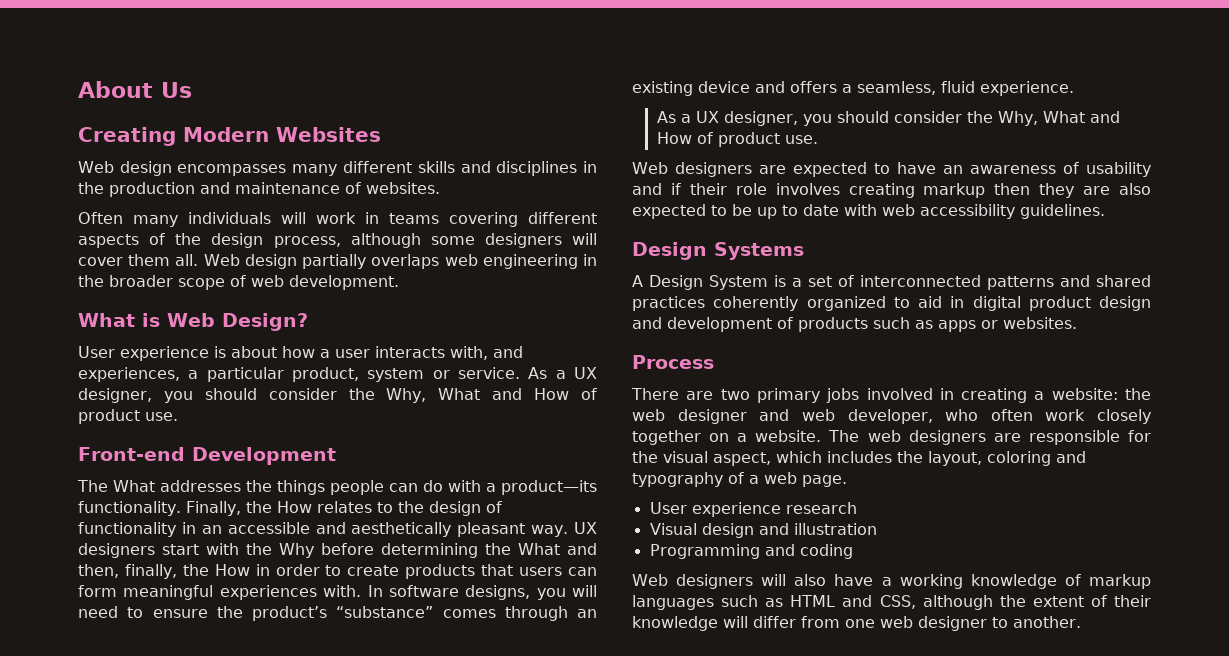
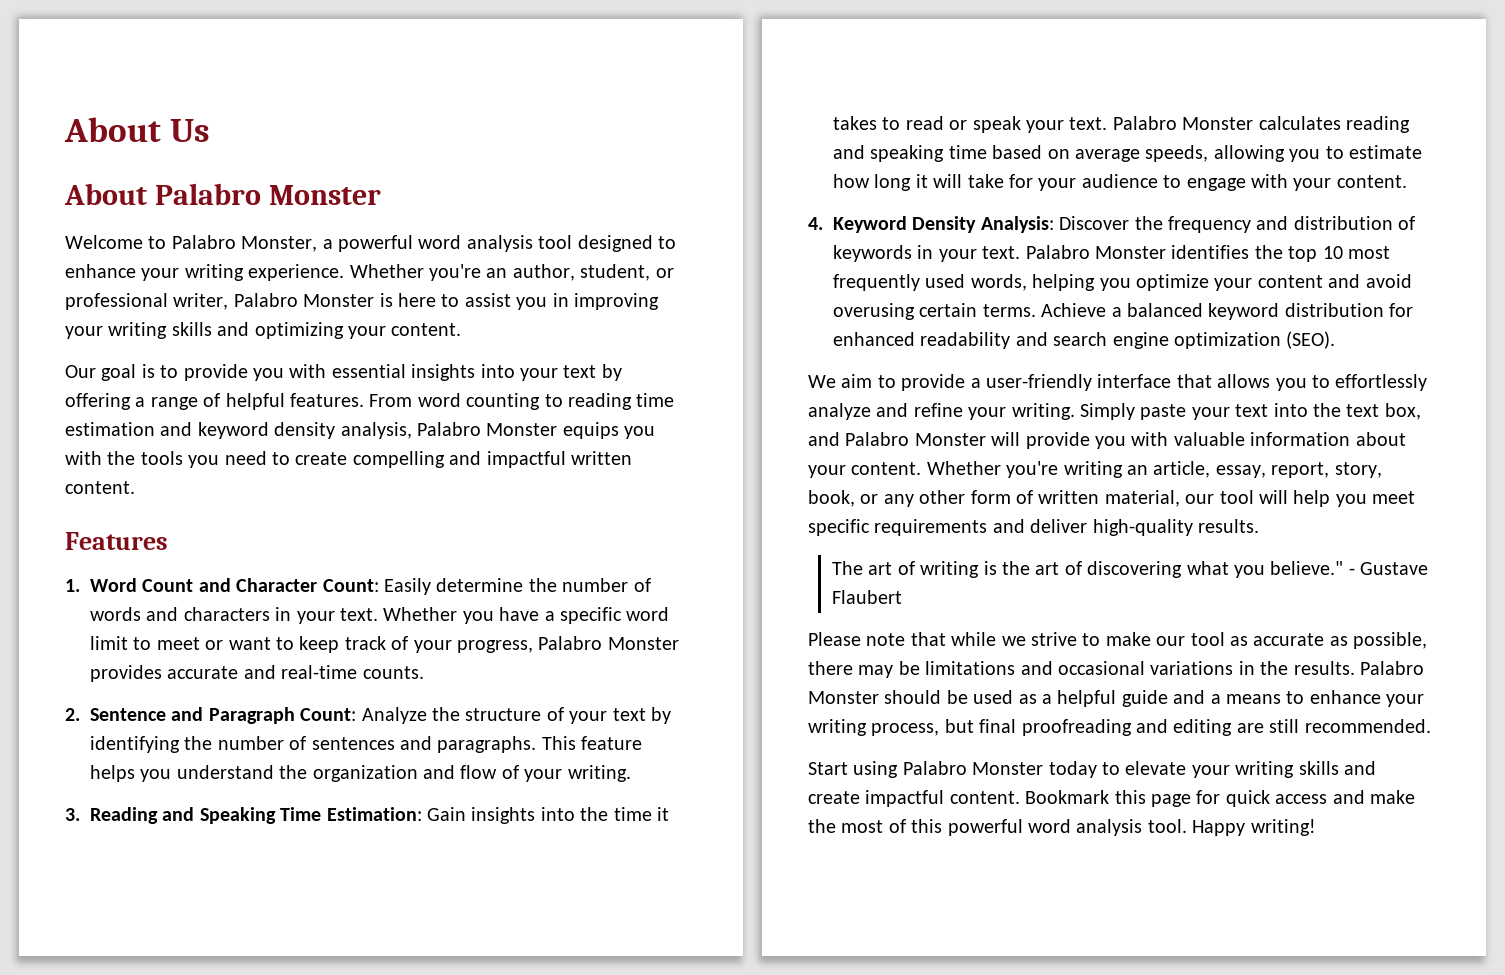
- Creating Modern Websites
- Web design encompasses many different skills and disciplines in the production and maintenance of websites.
- Often many individuals will work in teams covering different aspects of the design process, although some designers will cover them all. Web design partially overlaps web engineering in the broader scope of web development.
- What is Web Design?
- User experience is about how a user interacts with, and experiences, a particular product, system or service. As a UX designer, you should consider the Why, What and How of product use.
- Front-end Development
- The What addresses the things people can do with a product—its functionality. Finally, the How relates to the design of functionality in an accessible and aesthetically pleasant way. UX designers start with the Why before determining the What and then, finally, the How in order to create products that users can form meaningful experiences with. In software designs, you will need to ensure the product’s “substance” comes through an existing device and offers a seamless, fluid experience.
- As a UX designer, you should consider the Why, What and How of product use.
- Web designers are expected to have an awareness of usability and if their role involves creating markup then they are also expected to be up to date with web accessibility guidelines.
- Design Systems
- A Design System is a set of interconnected patterns and shared practices coherently organized to aid in digital product design and development of products such as apps or websites.
- Process
- There are two primary jobs involved in creating a website: the web designer and web developer, who often work closely together on a website. The web designers are responsible for the visual aspect, which includes the layout, coloring and typography of a web page.
- User experience research
- Visual design and illustration
- Programming and coding
- Web designers will also have a working knowledge of markup languages such as HTML and CSS, although the extent of their knowledge will differ from one web designer to another.
+ About Palabro Monster
+ Welcome to Palabro Monster, a powerful word analysis tool designed to enhance your writing experience. Whether you're an author, student, or professional writer, Palabro Monster is here to assist you in improving your writing skills and optimizing your content.
+ Our goal is to provide you with essential insights into your text by offering a range of helpful features. From word counting to reading time estimation and keyword density analysis, Palabro Monster equips you with the tools you need to create compelling and impactful written content.
+ Features
+ 1. Word Count and Character Count: Easily determine the number of words and characters in your text. Whether you have a specific word limit to meet or want to keep track of your progress, Palabro Monster provides accurate and real-time counts.
+ 2. Sentence and Paragraph Count: Analyze the structure of your text by identifying the number of sentences and paragraphs. This feature helps you understand the organization and flow of your writing.
+ 3. Reading and Speaking Time Estimation: Gain insights into the time it takes to read or speak your text. Palabro Monster calculates reading and speaking time based on average speeds, allowing you to estimate how long it will take for your audience to engage with your content.
+ 4. Keyword Density Analysis: Discover the frequency and distribution of keywords in your text. Palabro Monster identifies the top 10 most frequently used words, helping you optimize your content and avoid overusing certain terms. Achieve a balanced keyword distribution for enhanced readability and search engine optimization (SEO).
+ We aim to provide a user-friendly interface that allows you to effortlessly analyze and refine your writing. Simply paste your text into the text box, and Palabro Monster will provide you with valuable information about your content. Whether you're writing an article, essay, report, story, book, or any other form of written material, our tool will help you meet specific requirements and deliver high-quality results.
+ The art of writing is the art of discovering what you believe." - Gustave Flaubert
+ Please note that while we strive to make our tool as accurate as possible, there may be limitations and occasional variations in the results. Palabro Monster should be used as a helpful guide and a means to enhance your writing process, but final proofreading and editing are still recommended.
+ Start using Palabro Monster today to elevate your writing skills and create impactful content. Bookmark this page for quick access and make the most of this powerful word analysis tool. Happy writing!

